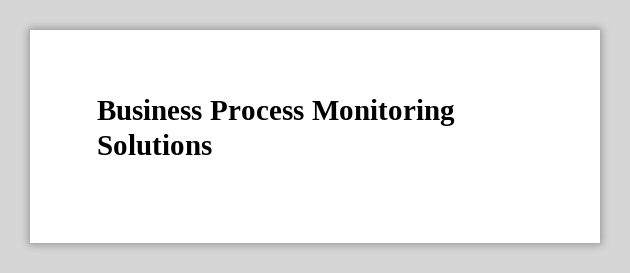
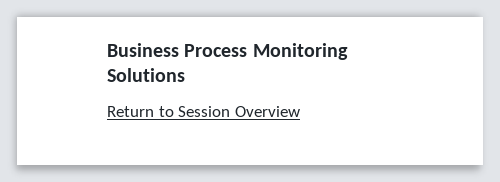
+ Return to Session Overview

